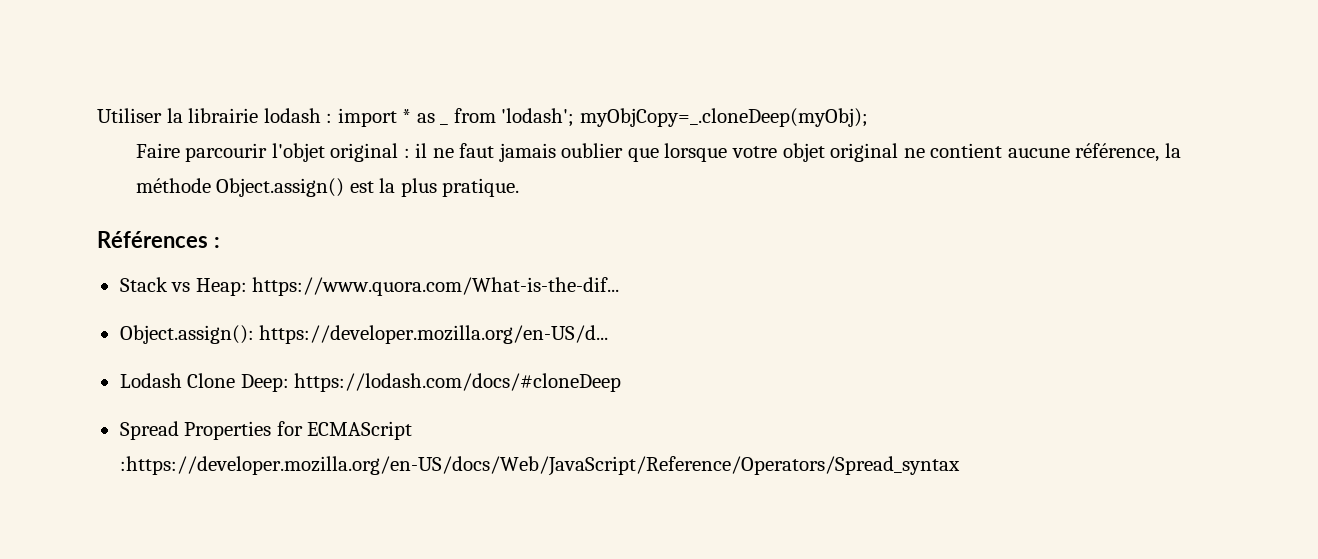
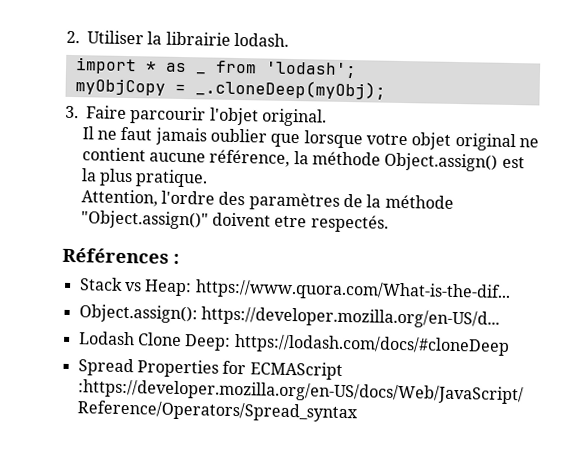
- Utiliser la librairie lodash : import * as _ from 'lodash'; myObjCopy=_.cloneDeep(myObj);
- Faire parcourir l'objet original : il ne faut jamais oublier que lorsque votre objet original ne contient aucune référence, la méthode Object.assign() est la plus pratique.
+ 2. Utiliser la librairie lodash.
+ import * as _ from 'lodash';
+ myObjCopy = _.cloneDeep(myObj);
+ 3. Faire parcourir l'objet original.
+ Il ne faut jamais oublier que lorsque votre objet original ne contient aucune référence, la méthode Object.assign() est la plus pratique.
+ Attention, l'ordre des paramètres de la méthode "Object.assign()" doivent etre respectés.

